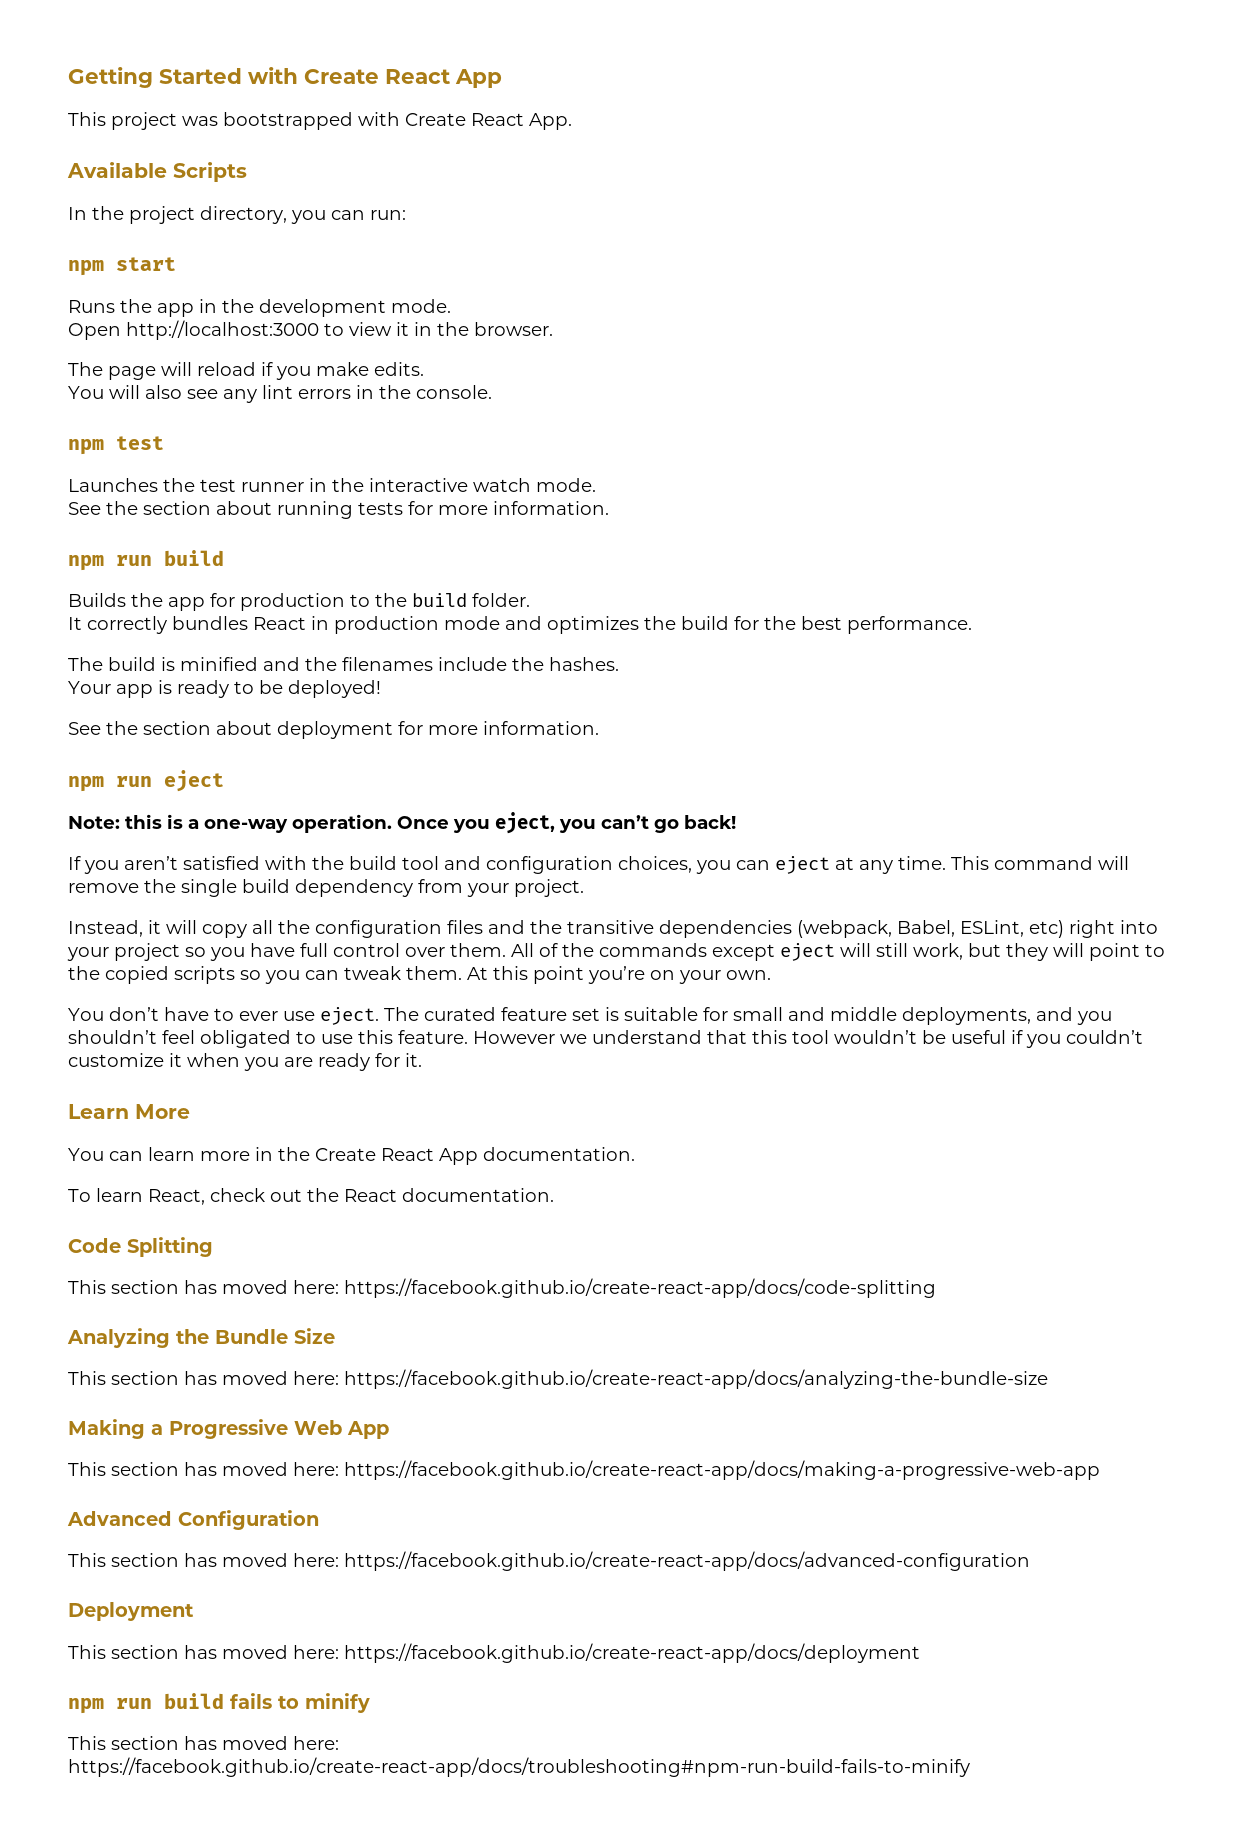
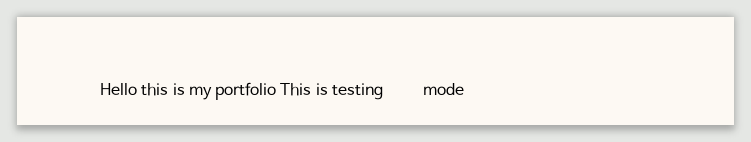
- Getting Started with Create React App
- This project was bootstrapped with Create React App.
- Available Scripts
- In the project directory, you can run:
- npm start
- Runs the app in the development mode.
- Open http://localhost:3000 to view it in the browser.
- The page will reload if you make edits.
- You will also see any lint errors in the console.
- npm test
- Launches the test runner in the interactive watch mode.
- See the section about running tests for more information.
- npm run build
- Builds the app for production to the build folder.
- It correctly bundles React in production mode and optimizes the build for the best performance.
- The build is minified and the filenames include the hashes.
- Your app is ready to be deployed!
- See the section about deployment for more information.
- npm run eject
- Note: this is a one-way operation. Once you eject, you can’t go back!
- If you aren’t satisfied with the build tool and configuration choices, you can eject at any time. This command will remove the single build dependency from your project.
- Instead, it will copy all the configuration files and the transitive dependencies (webpack, Babel, ESLint, etc) right into your project so you have full control over them. All of the commands except eject will still work, but they will point to the copied scripts so you can tweak them. At this point you’re on your own.
- You don’t have to ever use eject. The curated feature set is suitable for small and middle deployments, and you shouldn’t feel obligated to use this feature. However we understand that this tool wouldn’t be useful if you couldn’t customize it when you are ready for it.
- Learn More
- You can learn more in the Create React App documentation.
- To learn React, check out the React documentation.
- Code Splitting
- This section has moved here: https://facebook.github.io/create-react-app/docs/code-splitting
- Analyzing the Bundle Size
- This section has moved here: https://facebook.github.io/create-react-app/docs/analyzing-the-bundle-size
- Making a Progressive Web App
- This section has moved here: https://facebook.github.io/create-react-app/docs/making-a-progressive-web-app
- Advanced Configuration
- This section has moved here: https://facebook.github.io/create-react-app/docs/advanced-configuration
- Deployment
- This section has moved here: https://facebook.github.io/create-react-app/docs/deployment
- npm run build fails to minify
- This section has moved here: https://facebook.github.io/create-react-app/docs/troubleshooting#npm-run-build-fails-to-minify
+ Hello this is my portfolio This is testing mode

